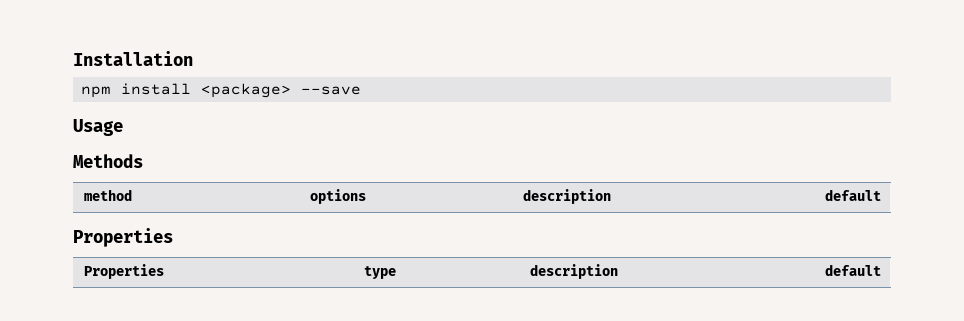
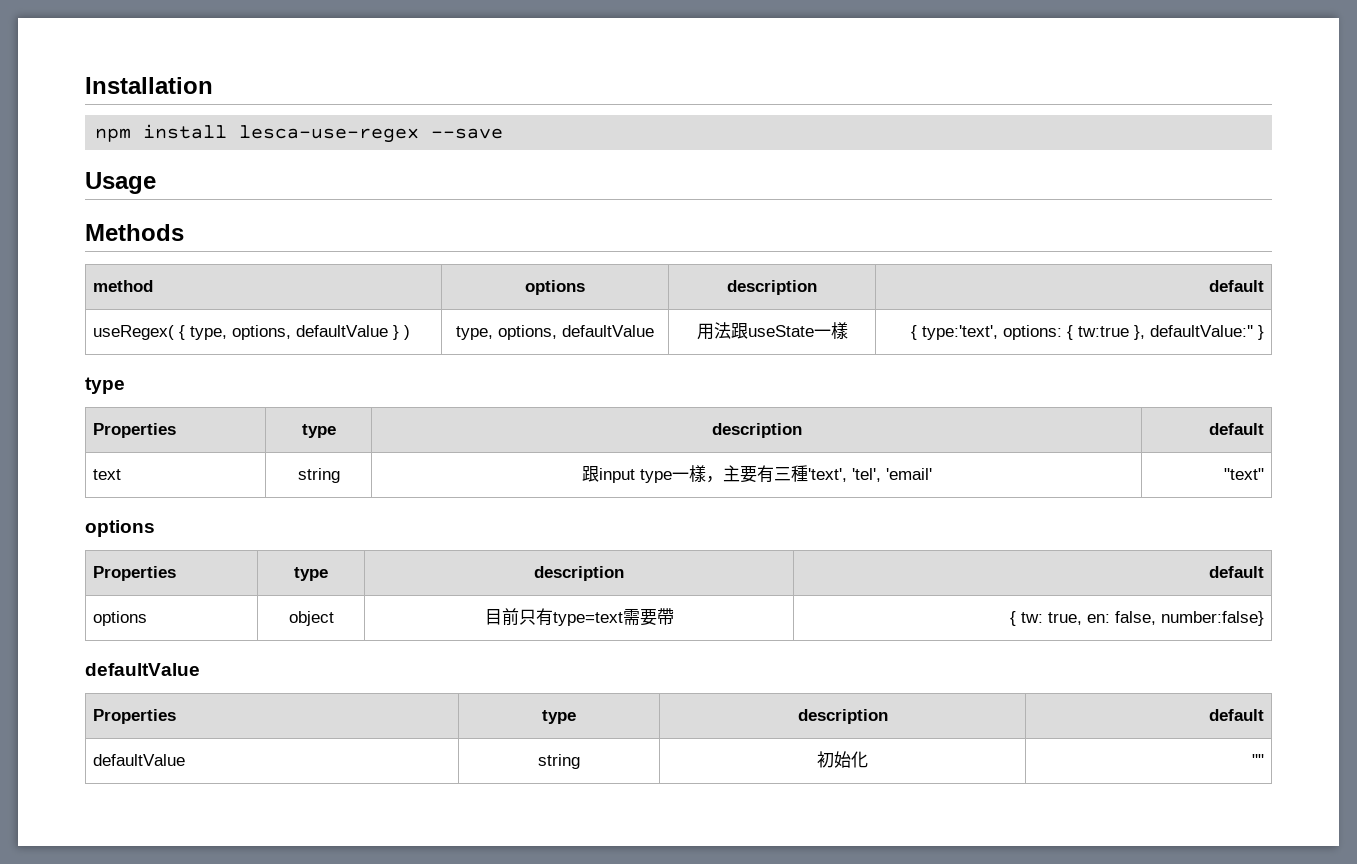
- npm install <package> --save
+ npm install lesca-use-regex --save
  method | options | description | default
- Properties
+ useRegex( { type, options, defaultValue } ) | type, options, defaultValue | 用法跟useState一樣 | { type:'text', options: { tw:true }, defaultValue:'' }
+ type
  Properties | type | description | default
+ text | string | 跟input type一樣，主要有三種'text', 'tel', 'email' | "text"
+ options
+ Properties | type | description | default
+ options | object | 目前只有type=text需要帶 | { tw: true, en: false, number:false}
+ defaultValue
+ Properties | type | description | default
+ defaultValue | string | 初始化 | ""

